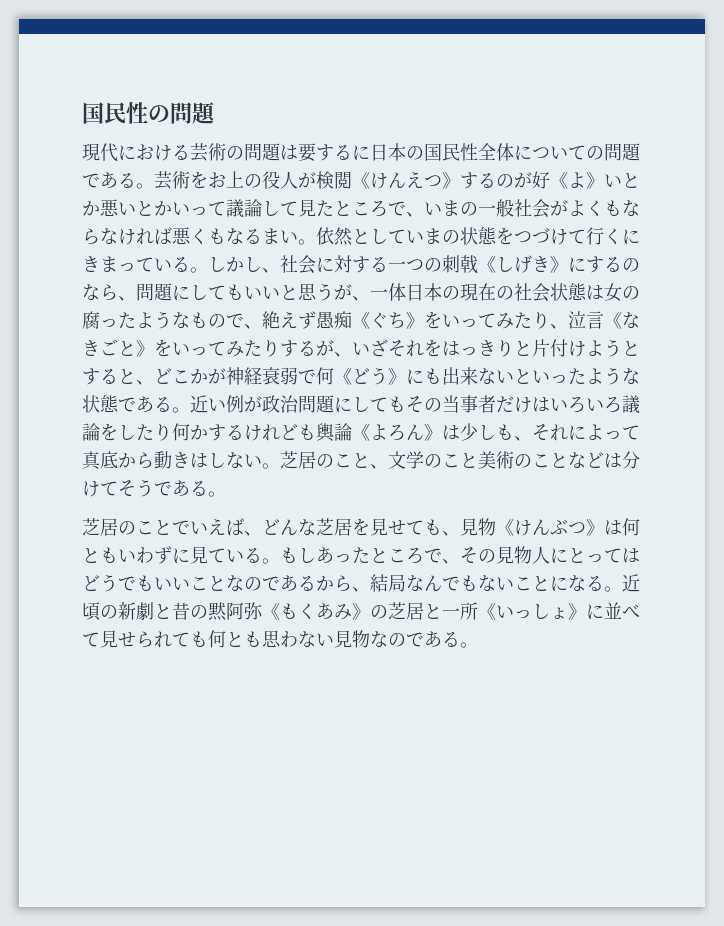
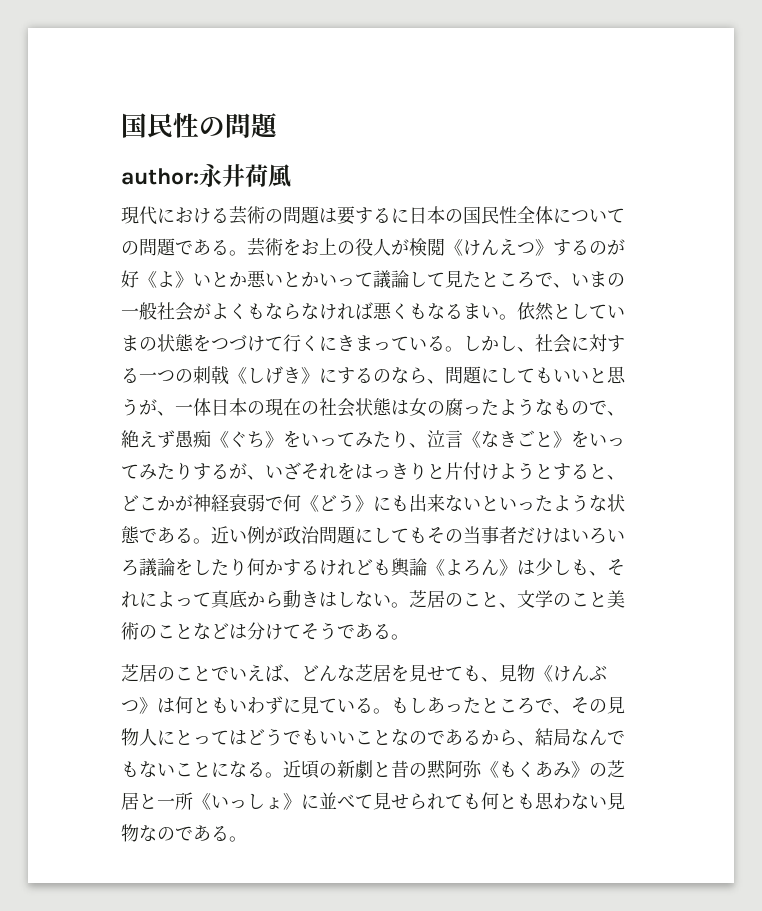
+ author:永井荷風

